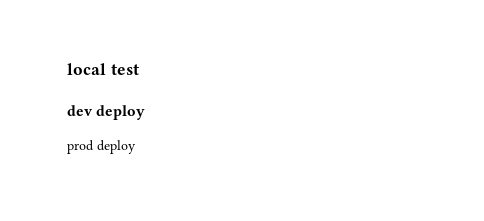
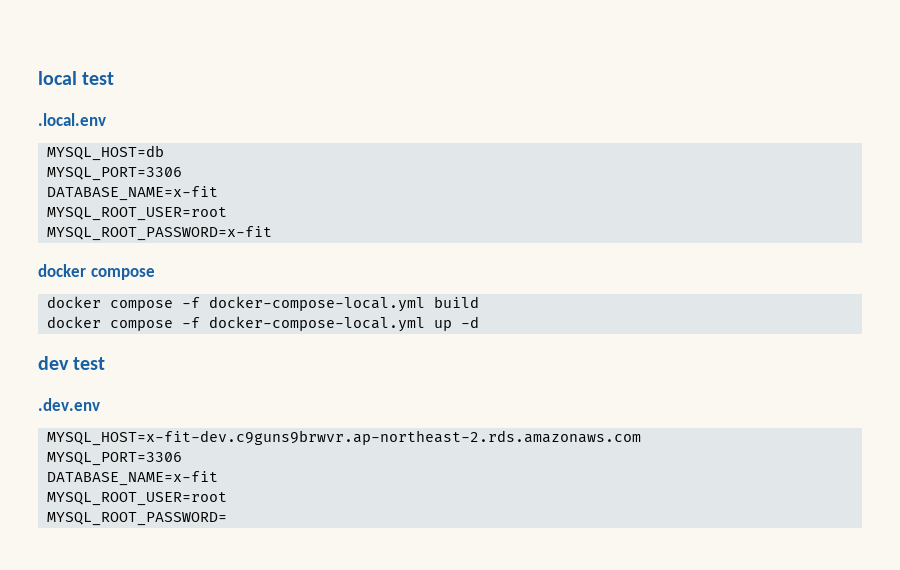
- dev deploy
- prod deploy
+ .local.env
+ MYSQL_HOST=db
+ MYSQL_PORT=3306
+ DATABASE_NAME=x-fit
+ MYSQL_ROOT_USER=root
+ MYSQL_ROOT_PASSWORD=x-fit
+ docker compose
+ docker compose -f docker-compose-local.yml build
+ docker compose -f docker-compose-local.yml up -d
+ dev test
+ .dev.env
+ MYSQL_HOST=x-fit-dev.c9guns9brwvr.ap-northeast-2.rds.amazonaws.com
+ MYSQL_PORT=3306
+ DATABASE_NAME=x-fit
+ MYSQL_ROOT_USER=root
+ MYSQL_ROOT_PASSWORD=

